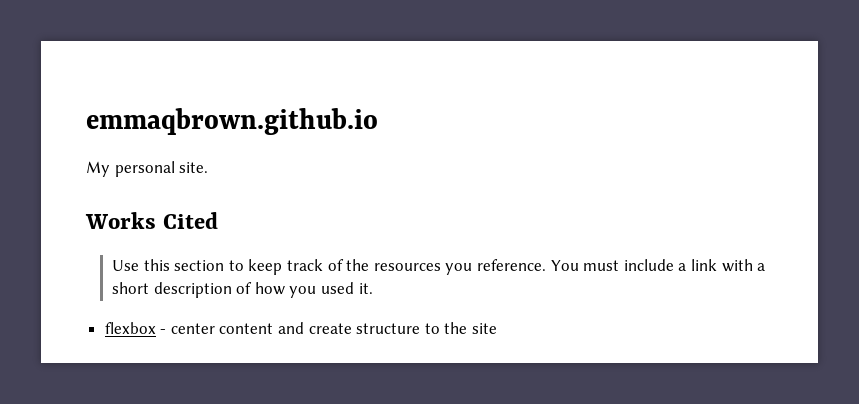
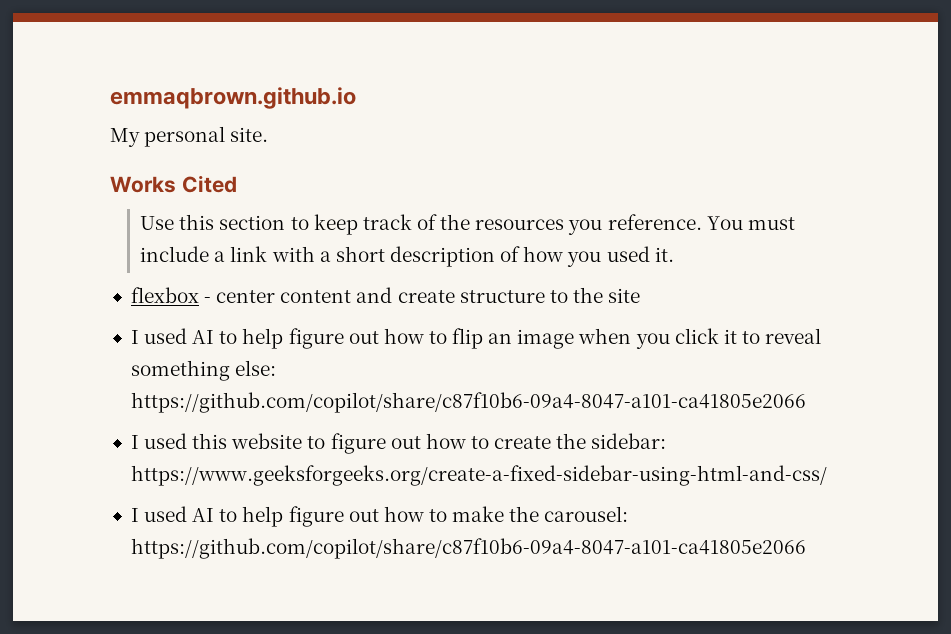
+ I used AI to help figure out how to flip an image when you click it to reveal something else: https://github.com/copilot/share/c87f10b6-09a4-8047-a101-ca41805e2066
+ I used this website to figure out how to create the sidebar: https://www.geeksforgeeks.org/create-a-fixed-sidebar-using-html-and-css/
+ I used AI to help figure out how to make the carousel: https://github.com/copilot/share/c87f10b6-09a4-8047-a101-ca41805e2066

